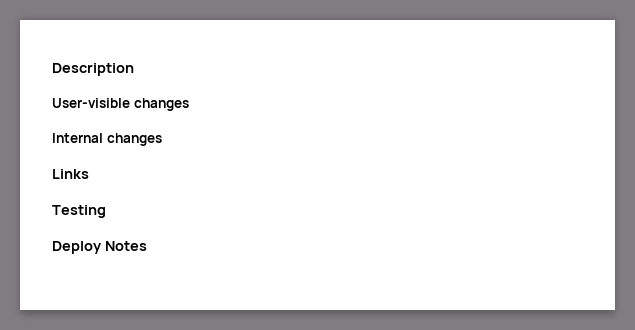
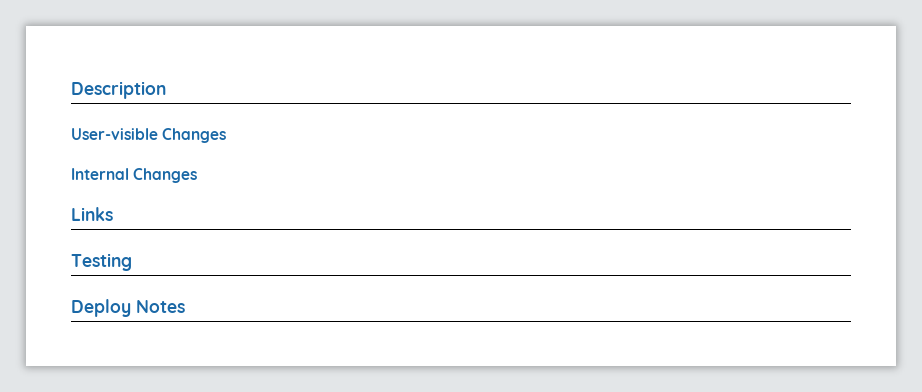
- User-visible changes
+ User-visible Changes
- Internal changes
+ Internal Changes

